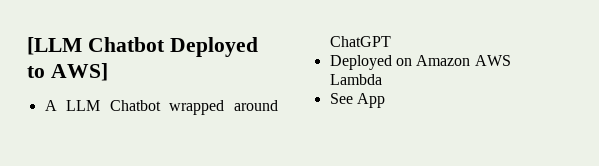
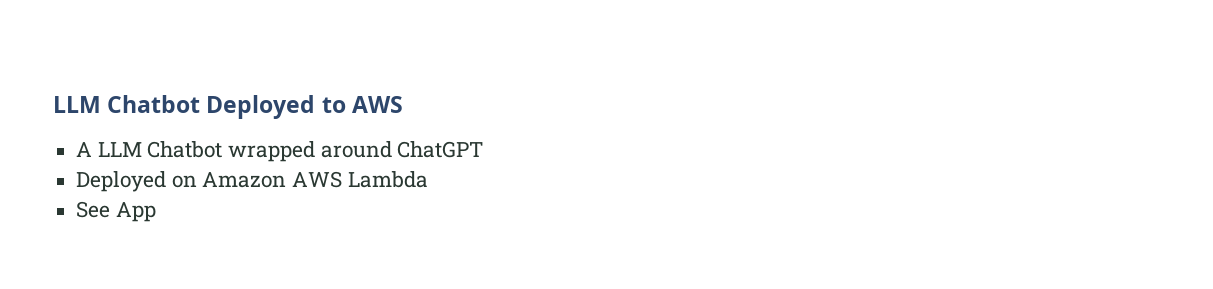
- [LLM Chatbot Deployed to AWS]
+ LLM Chatbot Deployed to AWS

